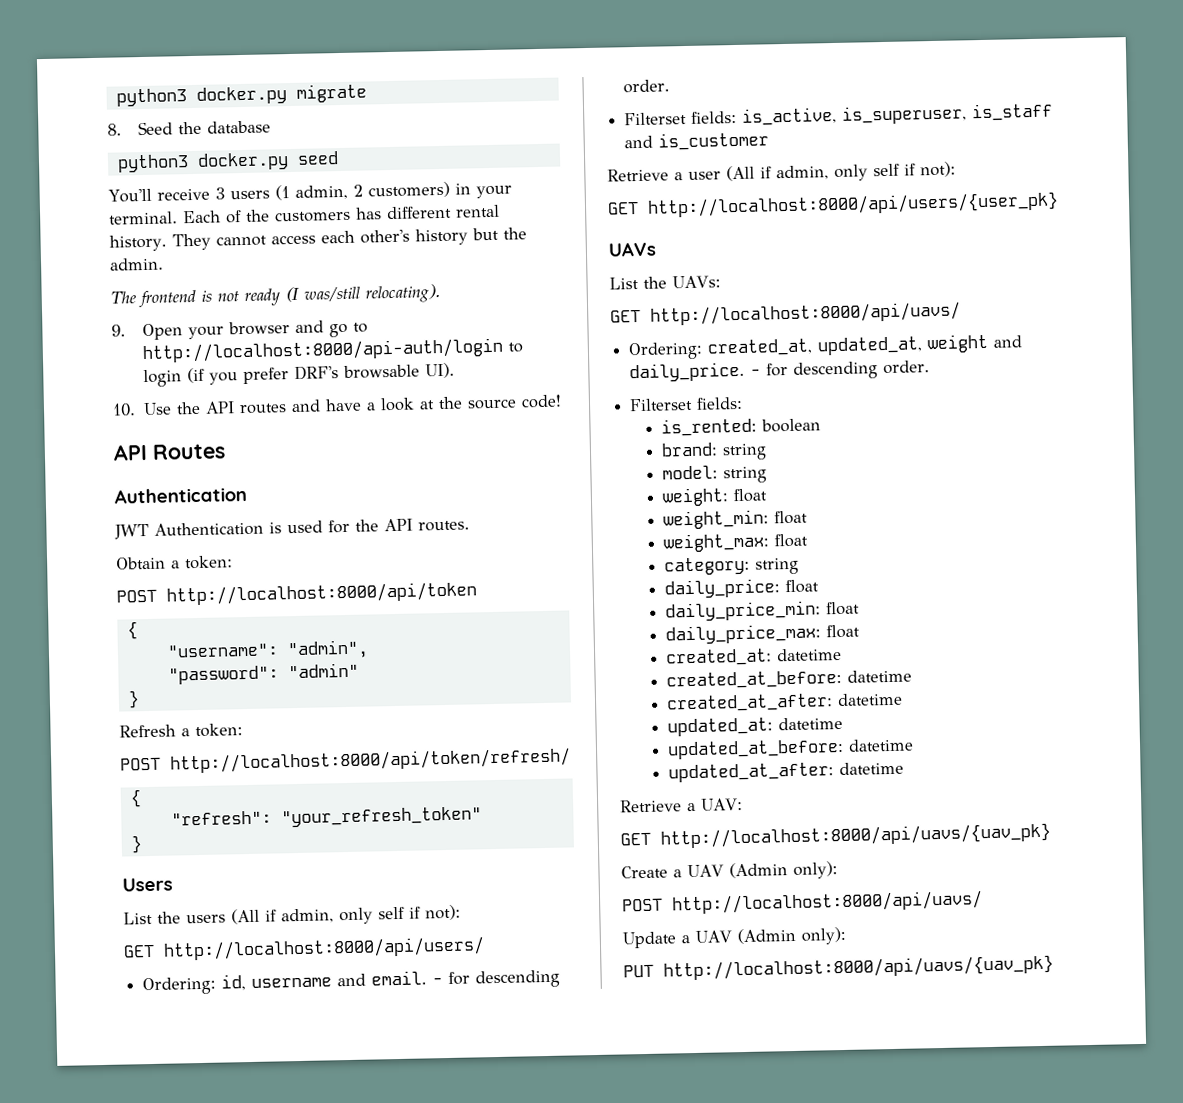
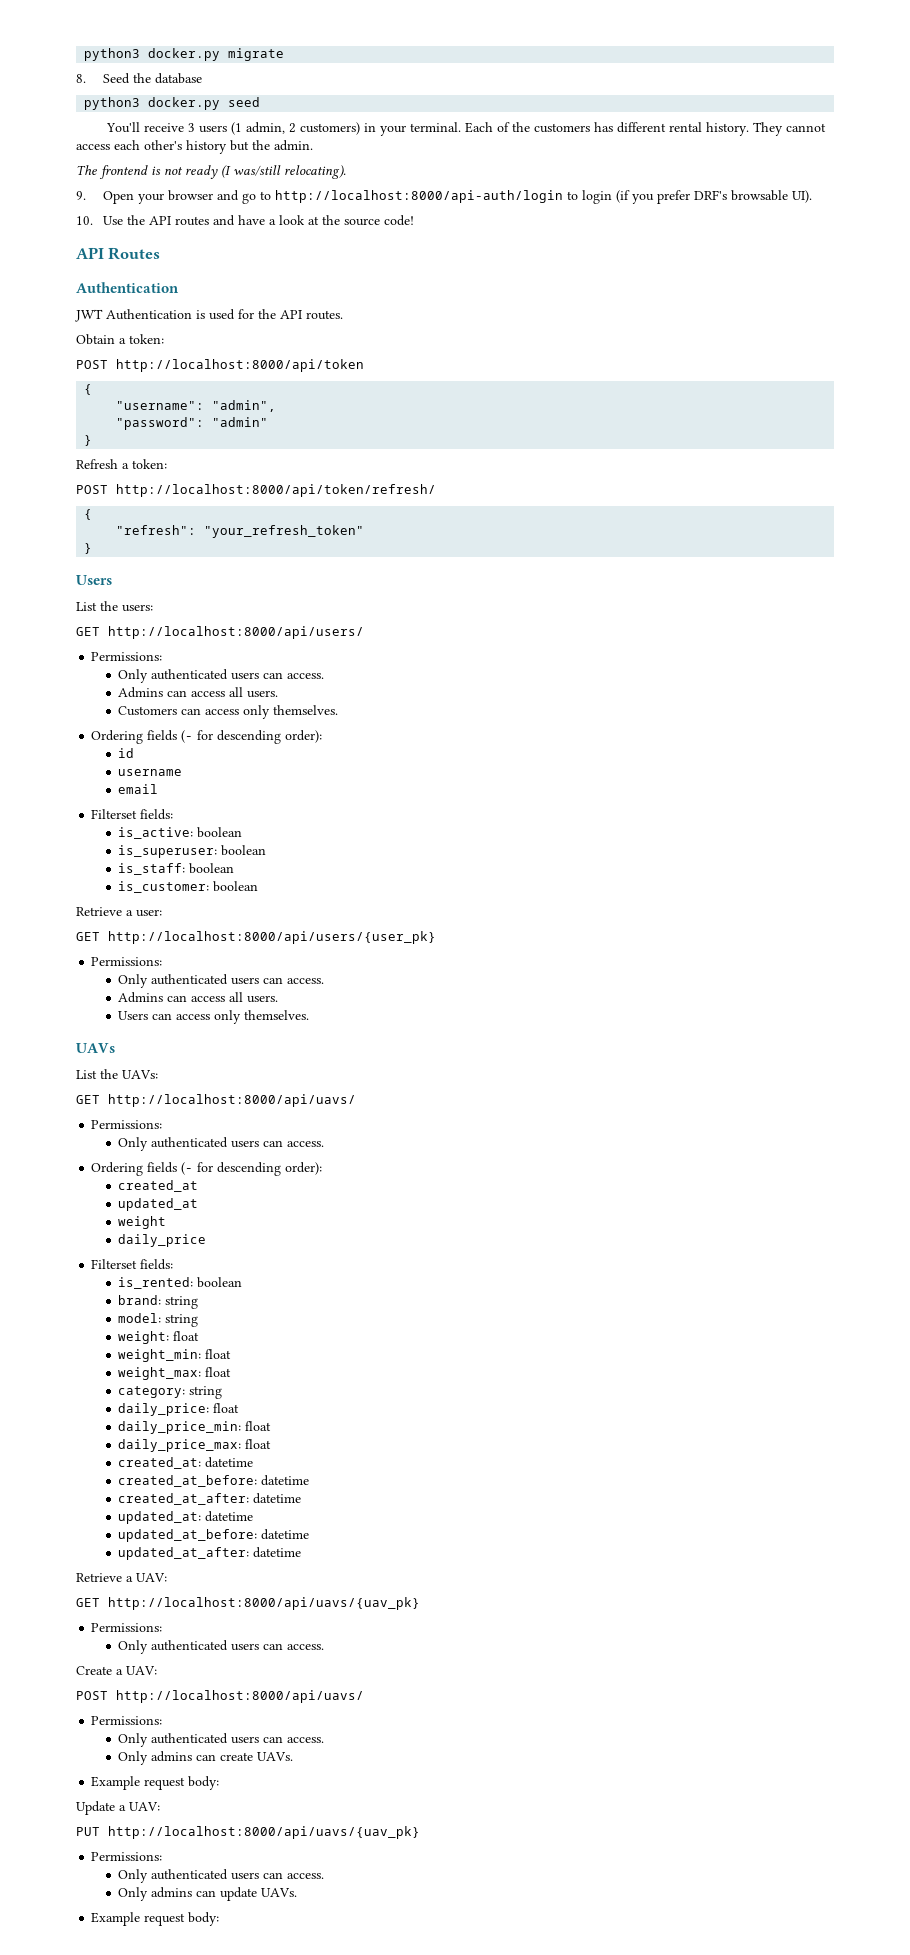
- List the users (All if admin, only self if not):
+ List the users:
  GET http://localhost:8000/api/users/
- Ordering: id, username and email. - for descending order.
- Filterset fields: is_active, is_superuser, is_staff and is_customer
- Retrieve a user (All if admin, only self if not):
+ Permissions:
+ Only authenticated users can access.
+ Admins can access all users.
+ Customers can access only themselves.
+ Ordering fields (- for descending order):
+ id
+ username
+ email
+ Filterset fields:
+ is_active: boolean
+ is_superuser: boolean
+ is_staff: boolean
+ is_customer: boolean
+ Retrieve a user:
  GET http://localhost:8000/api/users/{user_pk}
+ Permissions:
+ Only authenticated users can access.
+ Admins can access all users.
+ Users can access only themselves.
  GET http://localhost:8000/api/uavs/
- Ordering: created_at, updated_at, weight and daily_price. - for descending order.
+ Permissions:
+ Only authenticated users can access.
+ Ordering fields (- for descending order):
+ created_at
+ updated_at
+ weight
+ daily_price
  GET http://localhost:8000/api/uavs/{uav_pk}
+ Permissions:
+ Only authenticated users can access.
- Create a UAV (Admin only):
+ Create a UAV:
  POST http://localhost:8000/api/uavs/
+ Permissions:
+ Only authenticated users can access.
+ Only admins can create UAVs.
+ Example request body:
- Update a UAV (Admin only):
+ Update a UAV:
  PUT http://localhost:8000/api/uavs/{uav_pk}
+ Permissions:
+ Only authenticated users can access.
+ Only admins can update UAVs.
+ Example request body:

